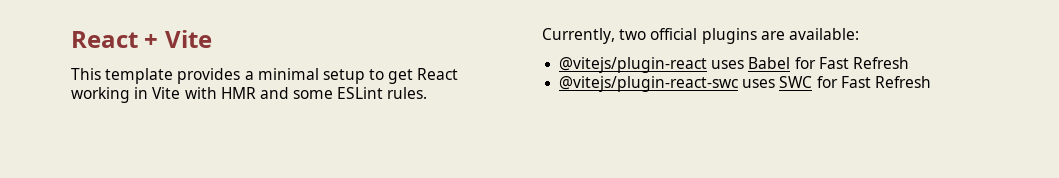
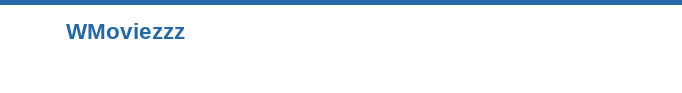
- React + Vite
- This template provides a minimal setup to get React working in Vite with HMR and some ESLint rules.
- Currently, two official plugins are available:
- @vitejs/plugin-react uses Babel for Fast Refresh
- @vitejs/plugin-react-swc uses SWC for Fast Refresh
+ WMoviezzz

